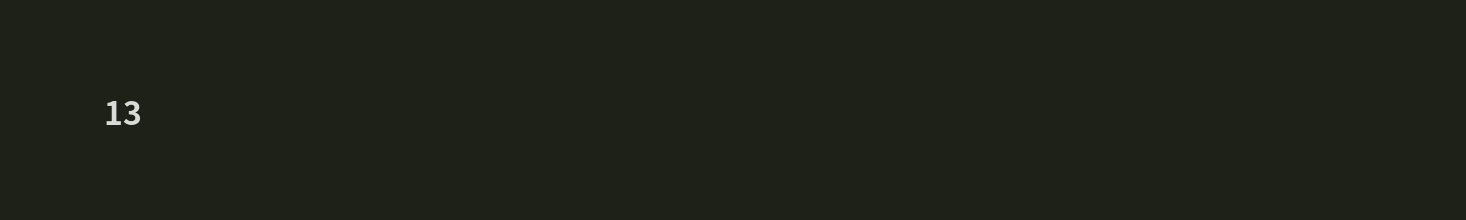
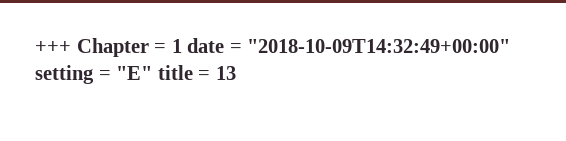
- 13
+ +++ Chapter = 1 date = "2018-10-09T14:32:49+00:00" setting = "E" title = 13

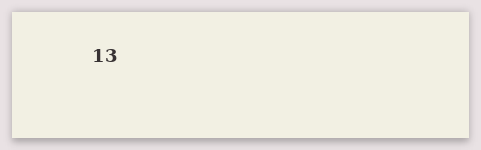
- +++ Chapter = 1 date = "2018-10-09T14:32:49+00:00" setting = "E" title = 13
+ 13

